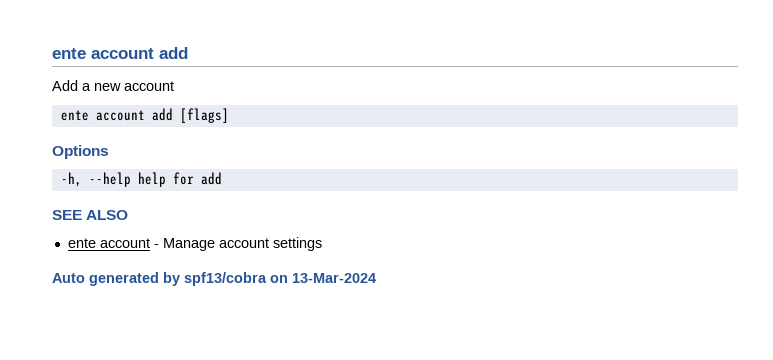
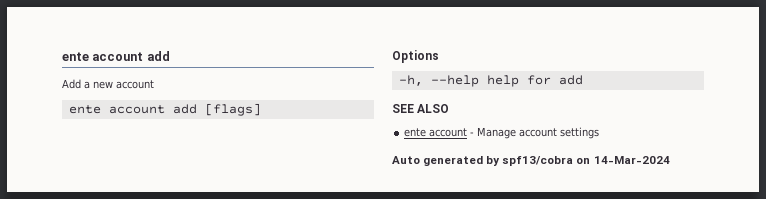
- Auto generated by spf13/cobra on 13-Mar-2024
+ Auto generated by spf13/cobra on 14-Mar-2024

